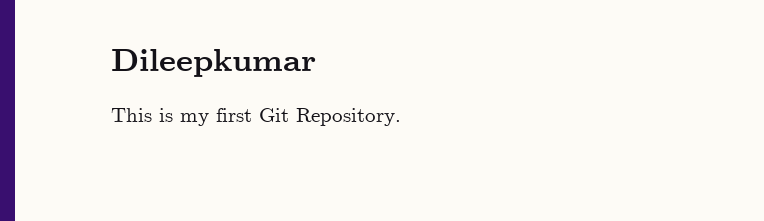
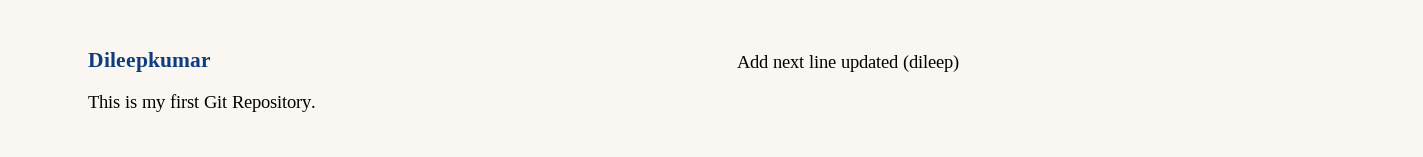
+ Add next line updated (dileep)

